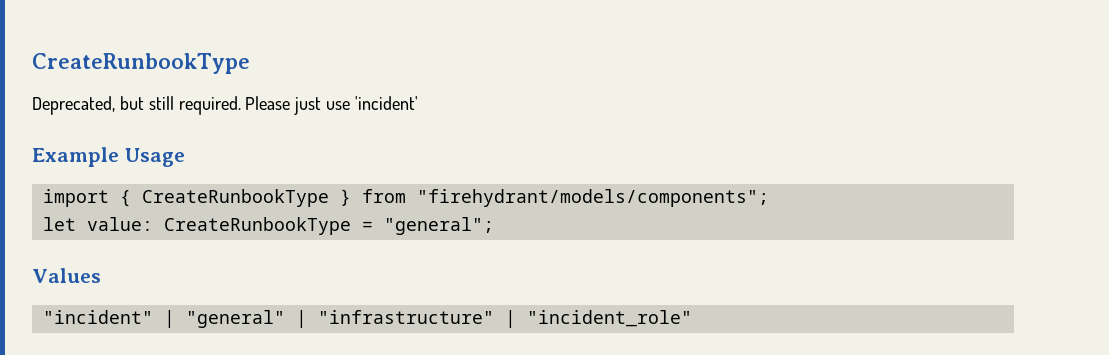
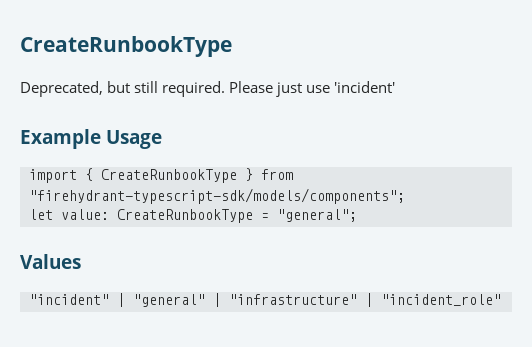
- import { CreateRunbookType } from "firehydrant/models/components";
+ import { CreateRunbookType } from "firehydrant-typescript-sdk/models/components";

